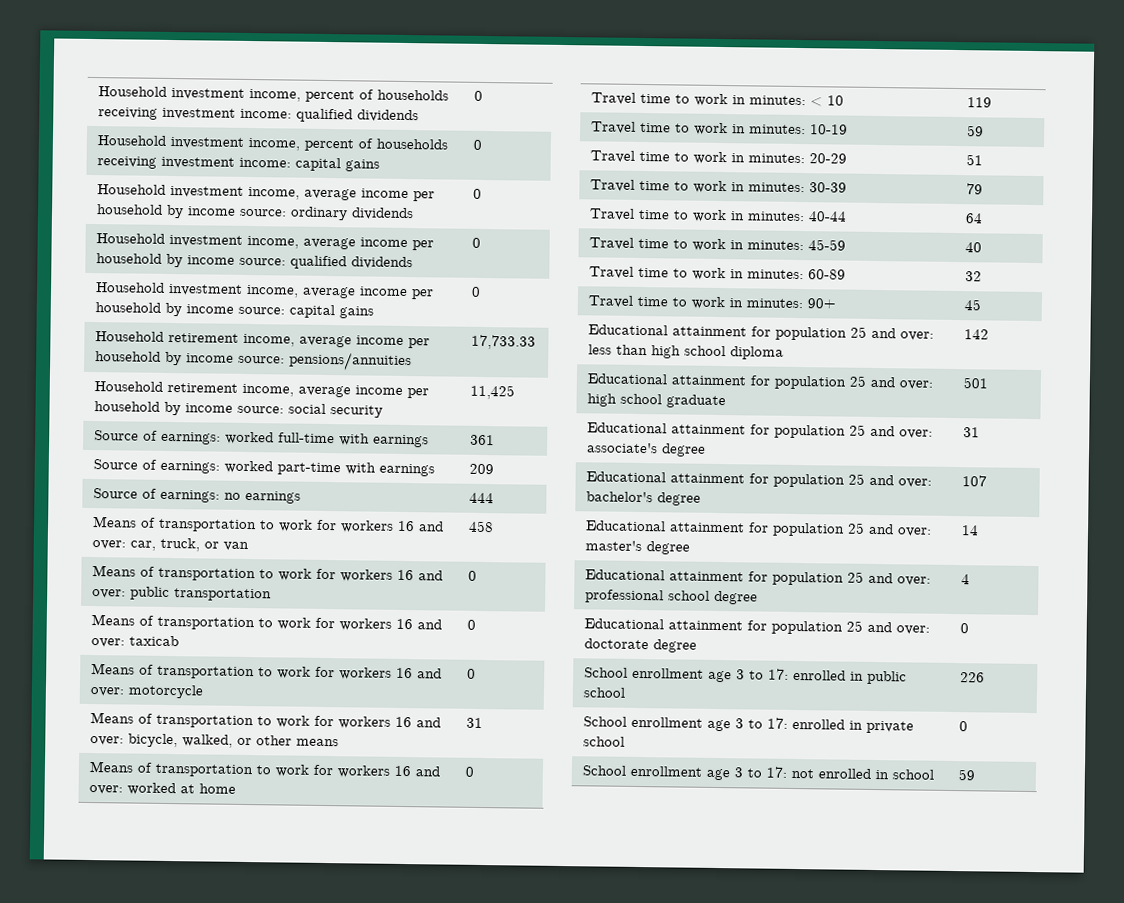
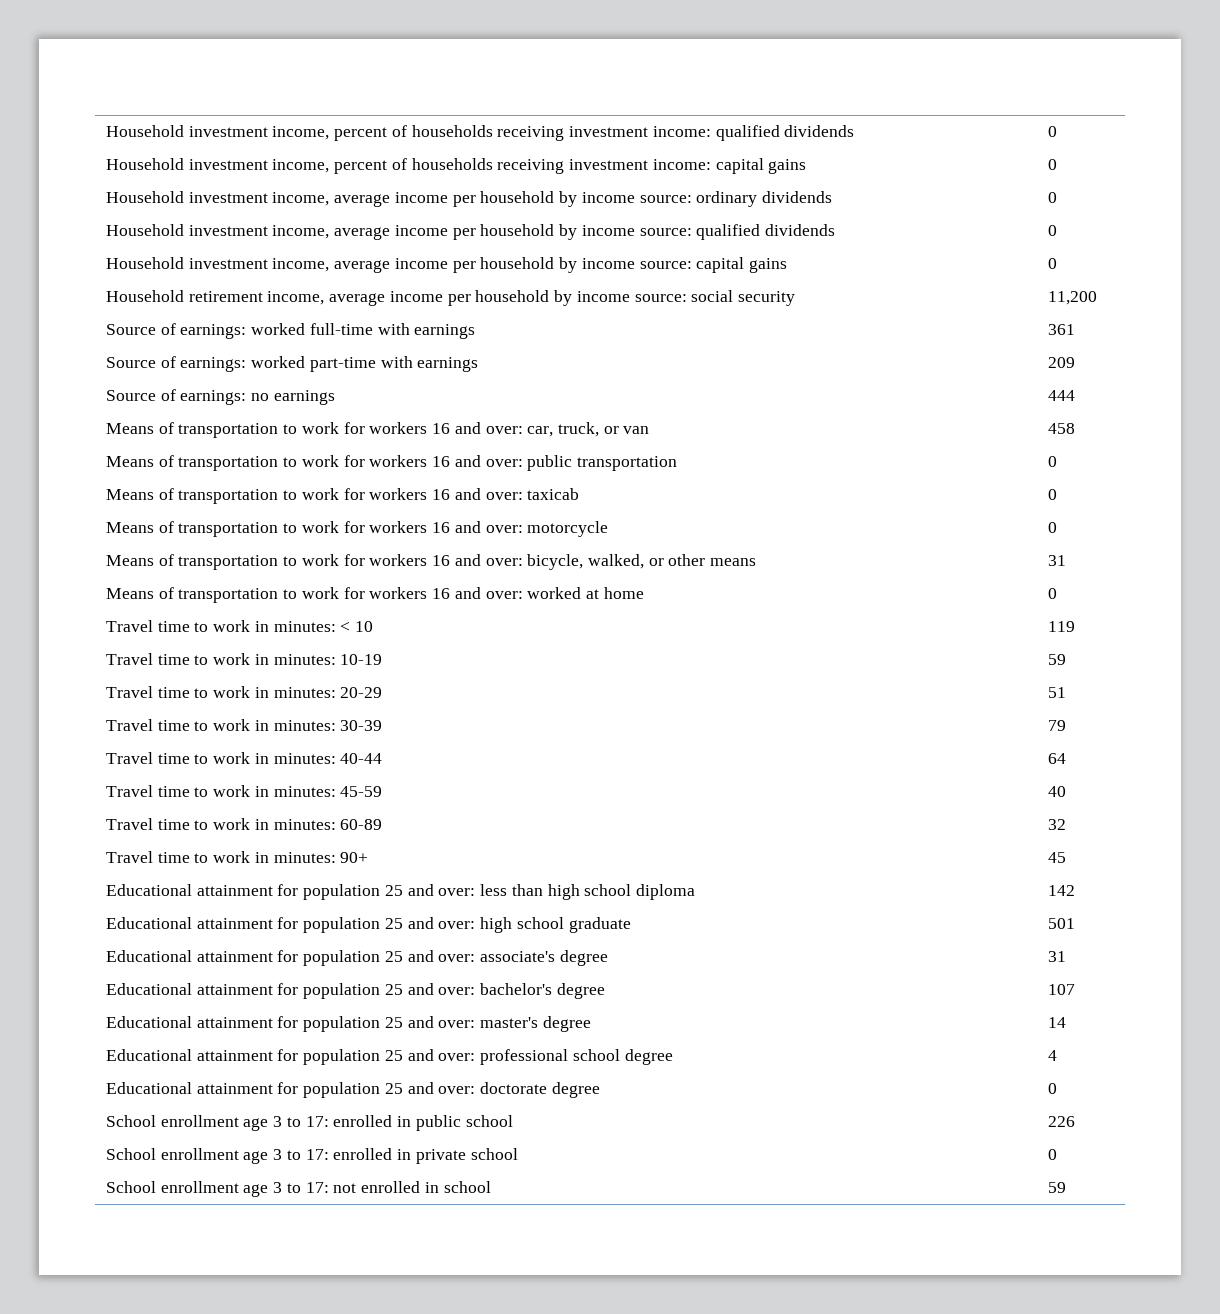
- Household retirement income, average income per household by income source: pensions/annuities | 17,733.33
- Household retirement income, average income per household by income source: social security | 11,425
+ Household retirement income, average income per household by income source: social security | 11,200

